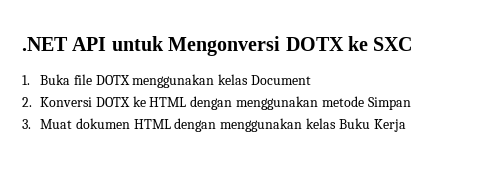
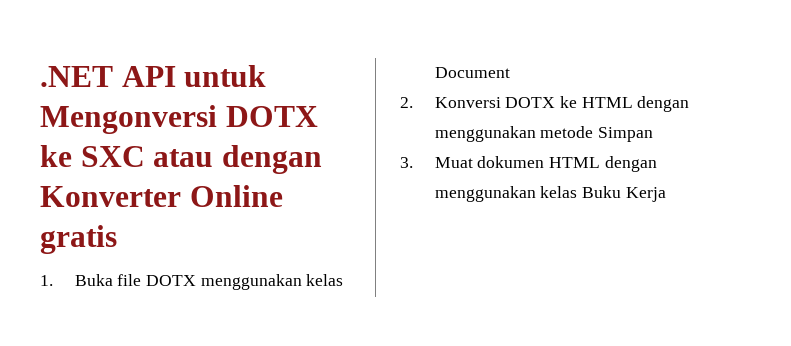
- .NET API untuk Mengonversi DOTX ke SXC
+ .NET API untuk Mengonversi DOTX ke SXC atau dengan Konverter Online gratis

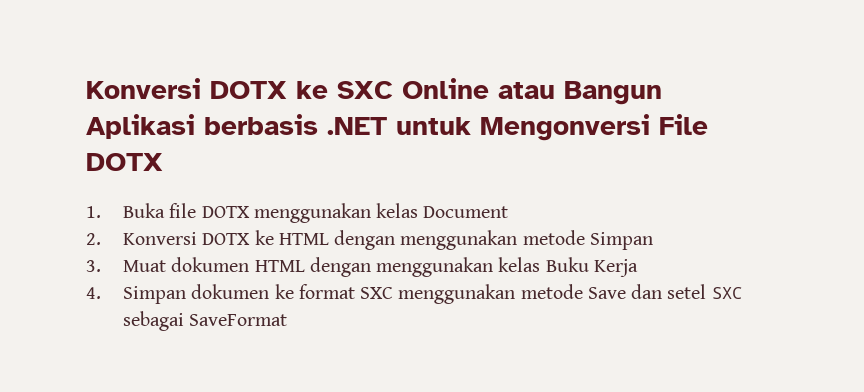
- .NET API untuk Mengonversi DOTX ke SXC atau dengan Konverter Online gratis
+ Konversi DOTX ke SXC Online atau Bangun Aplikasi berbasis .NET untuk Mengonversi File DOTX
+ 4. Simpan dokumen ke format SXC menggunakan metode Save dan setel SXC sebagai SaveFormat

